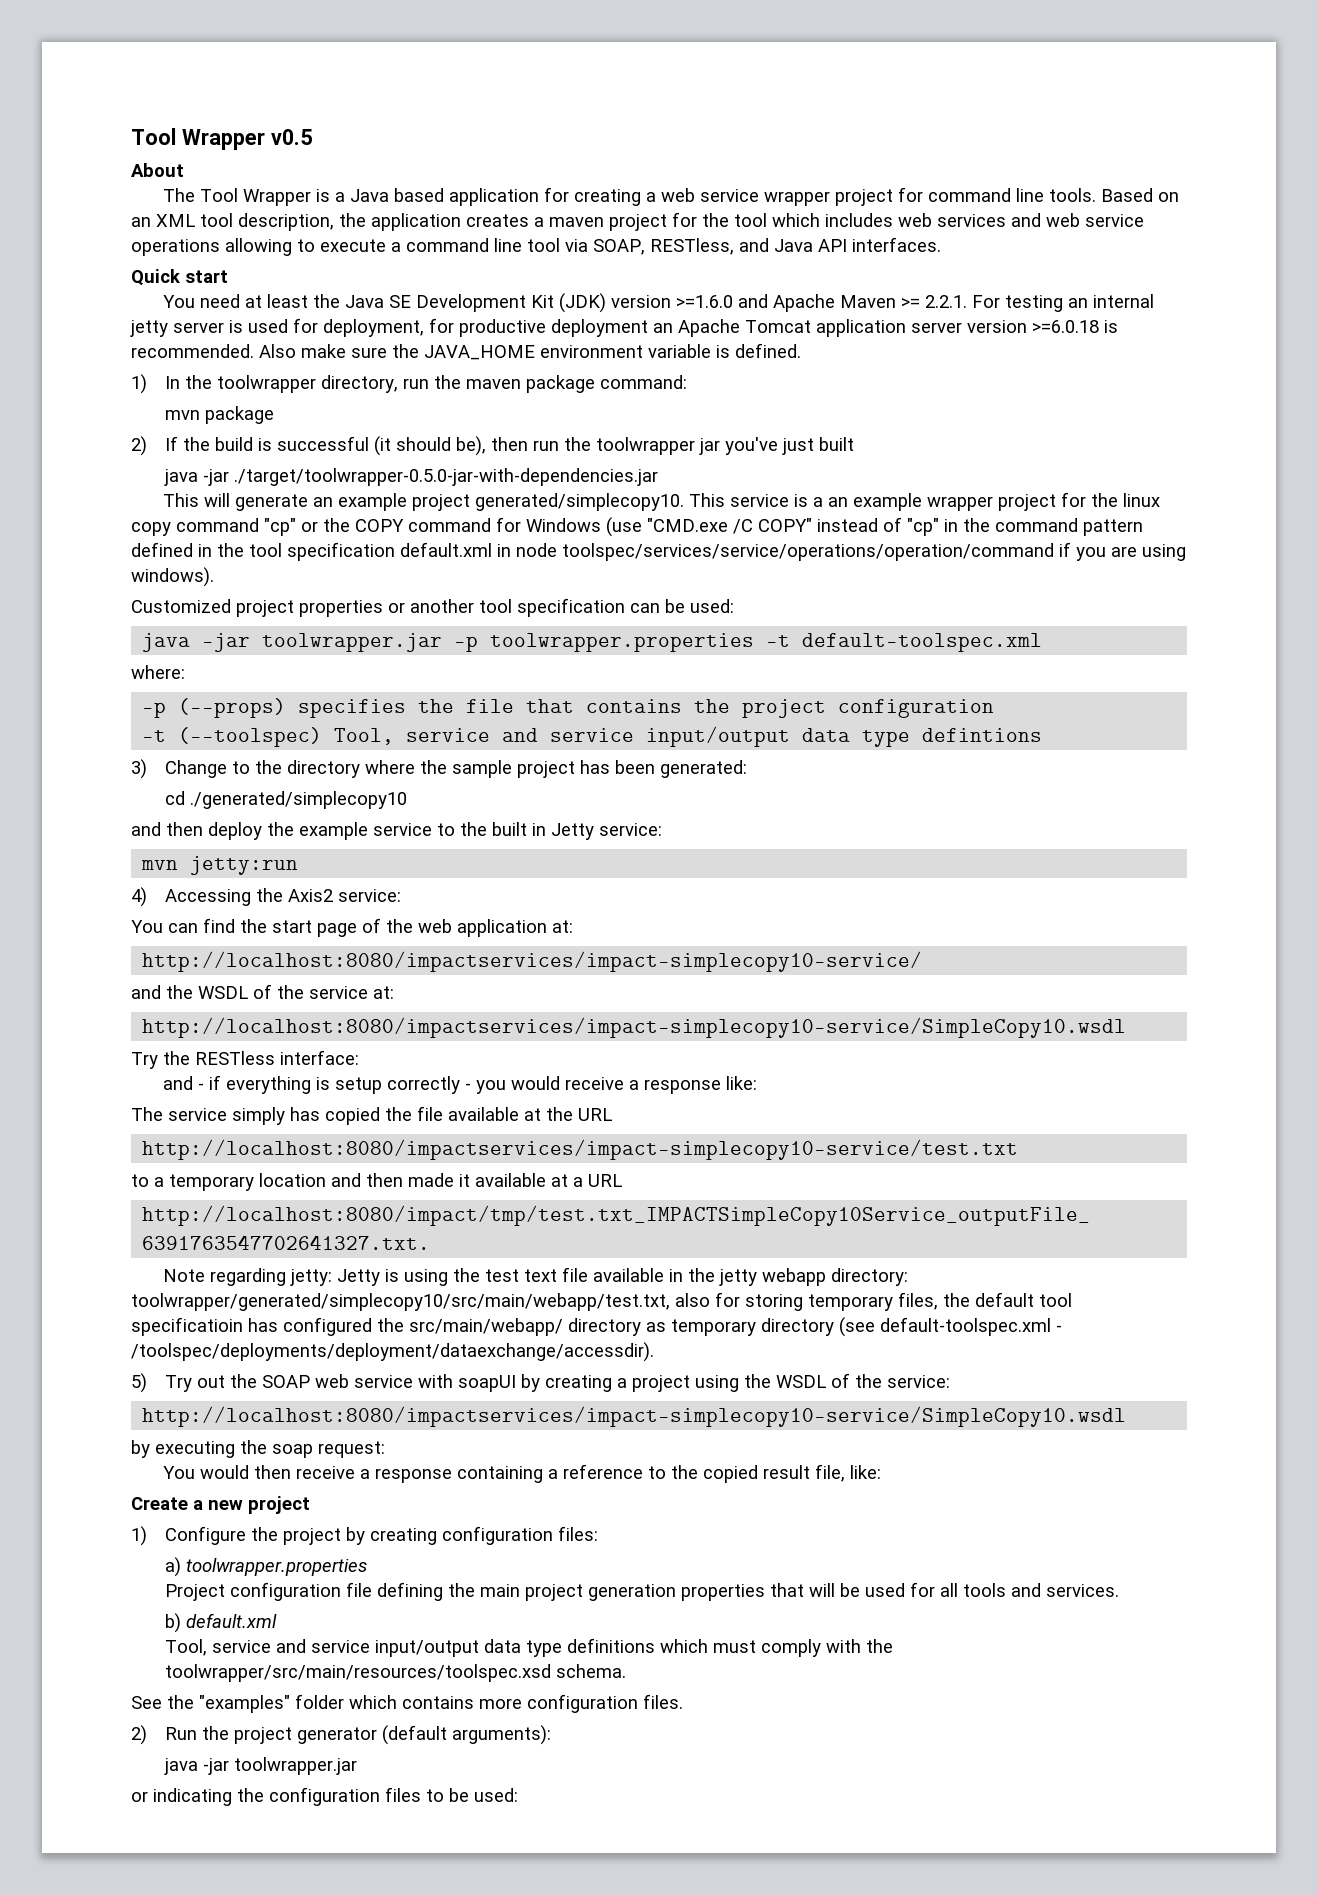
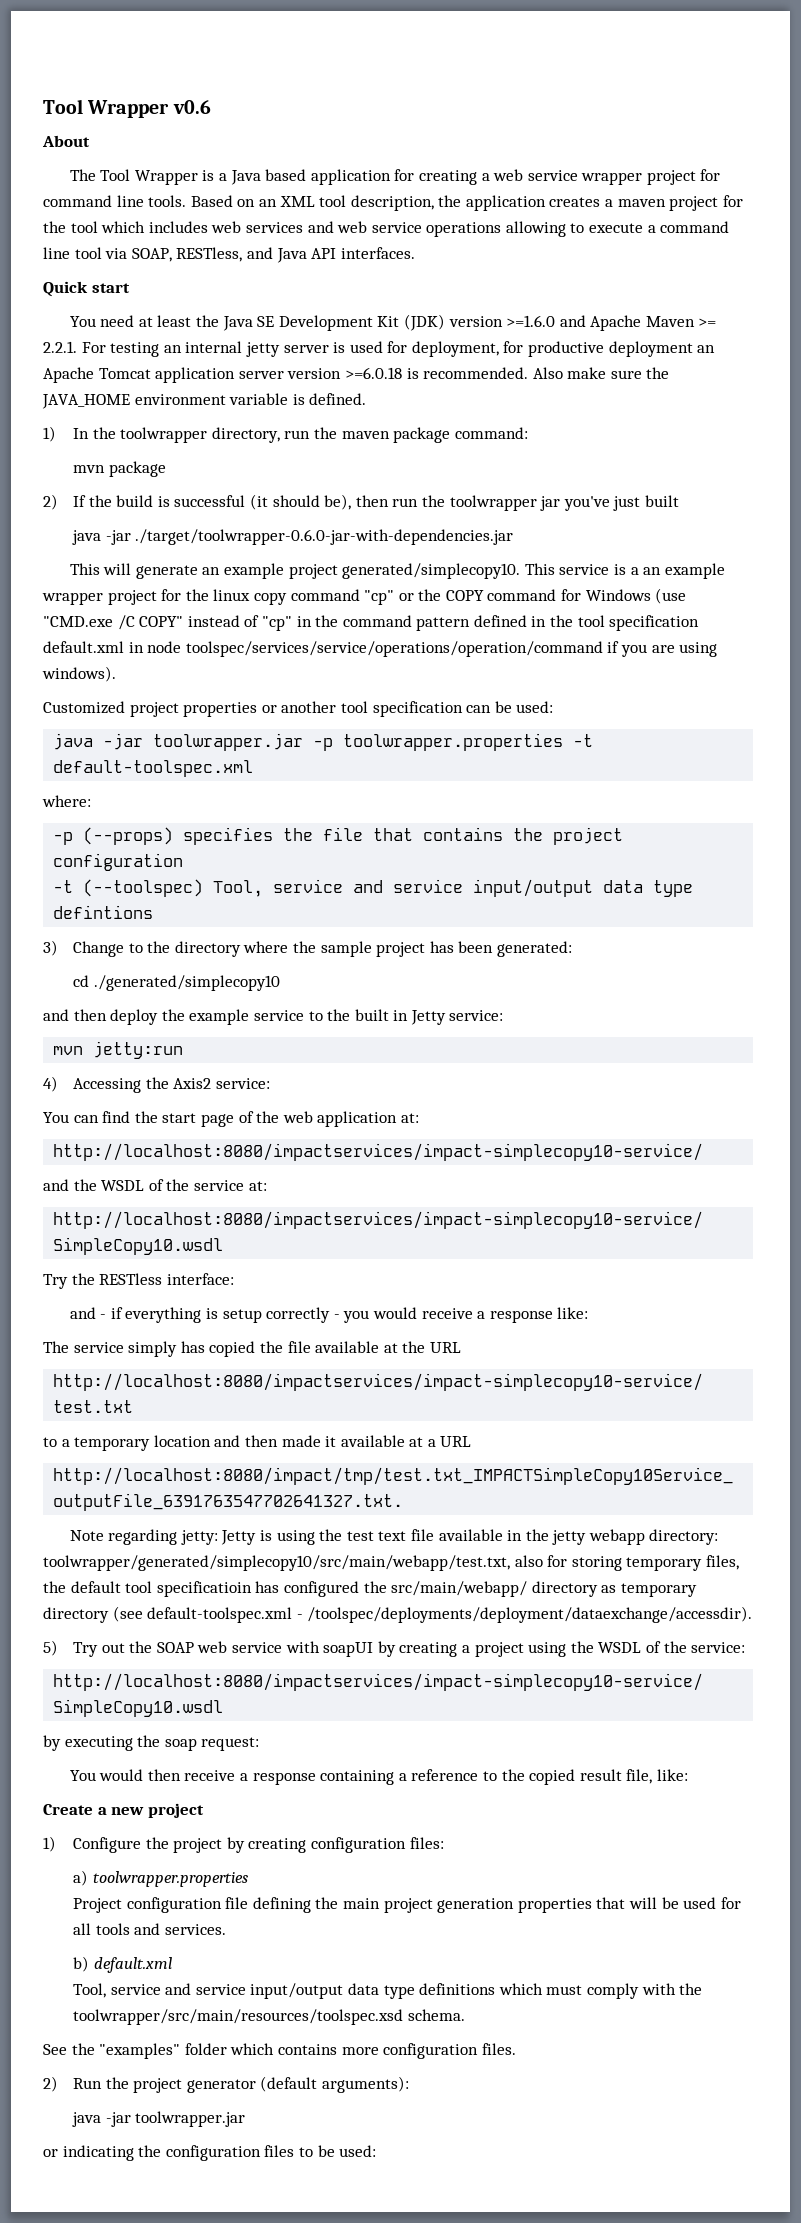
- Tool Wrapper v0.5
+ Tool Wrapper v0.6
- java -jar ./target/toolwrapper-0.5.0-jar-with-dependencies.jar
+ java -jar ./target/toolwrapper-0.6.0-jar-with-dependencies.jar

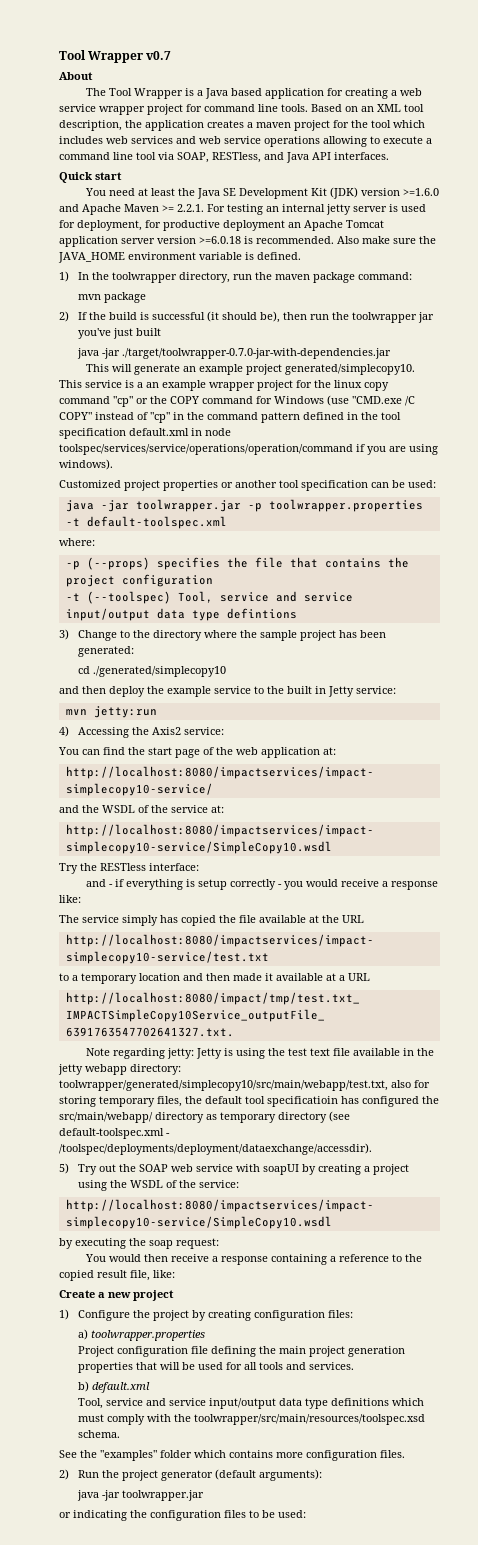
- Tool Wrapper v0.6
+ Tool Wrapper v0.7
- java -jar ./target/toolwrapper-0.6.0-jar-with-dependencies.jar
+ java -jar ./target/toolwrapper-0.7.0-jar-with-dependencies.jar

